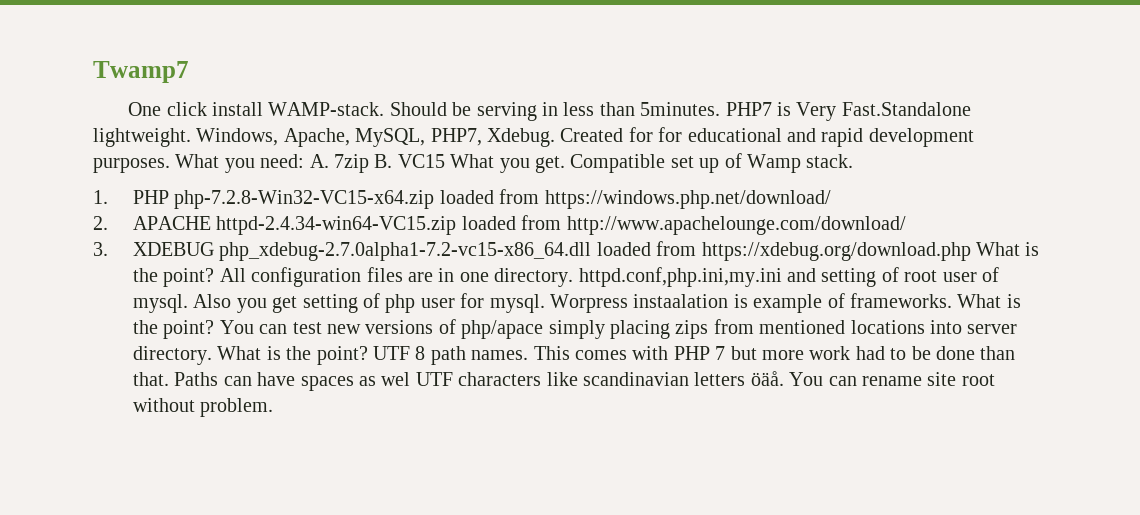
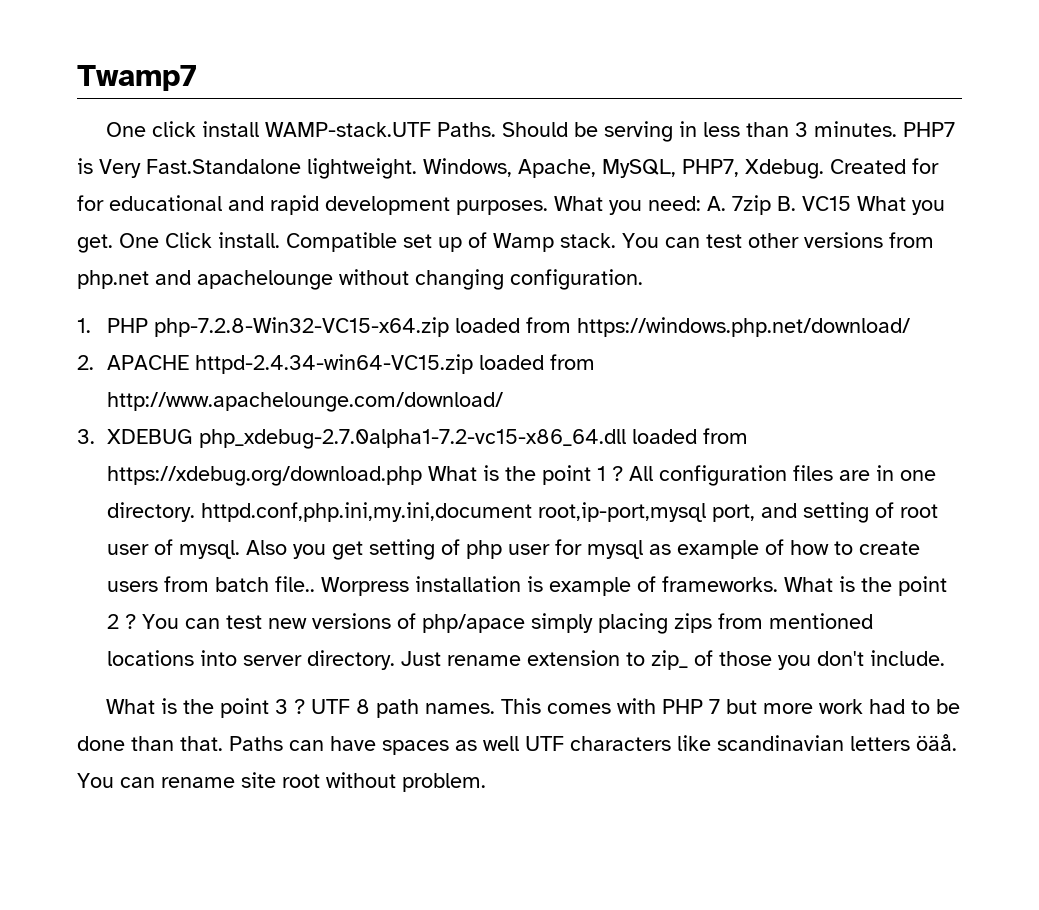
- One click install WAMP-stack.
+ One click install WAMP-stack.UTF Paths.
- Should be serving in less than 5minutes.
+ Should be serving in less than 3 minutes.
+ One Click install.
+ You can test other versions from php.net and apachelounge without changing configuration.
- 3. XDEBUG php_xdebug-2.7.0alpha1-7.2-vc15-x86_64.dll loaded from https://xdebug.org/download.php What is the point?
+ 3. XDEBUG php_xdebug-2.7.0alpha1-7.2-vc15-x86_64.dll loaded from https://xdebug.org/download.php What is the point 1 ?
- All configuration files are in one directory. httpd.conf,php.ini,my.ini and setting of root user of mysql.
+ All configuration files are in one directory. httpd.conf,php.ini,my.ini,document root,ip-port,mysql port, and setting of root user of mysql.
- Also you get setting of php user for mysql. Worpress instaalation is example of frameworks. What is the point?
+ Also you get setting of php user for mysql as example of how to create users from batch file.. Worpress installation is example of frameworks. What is the point 2 ?
- You can test new versions of php/apace simply placing zips from mentioned locations into server directory. What is the point?
+ You can test new versions of php/apace simply placing zips from mentioned locations into server directory. Just rename extension to zip_ of those you don't include.
+ What is the point 3 ?
- Paths can have spaces as wel UTF characters like scandinavian letters öäå.
+ Paths can have spaces as well UTF characters like scandinavian letters öäå.

